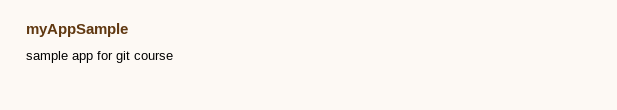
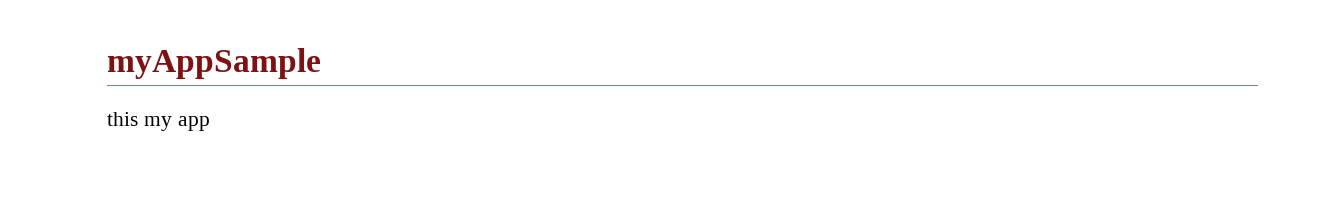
- sample app for git course
+ this my app

